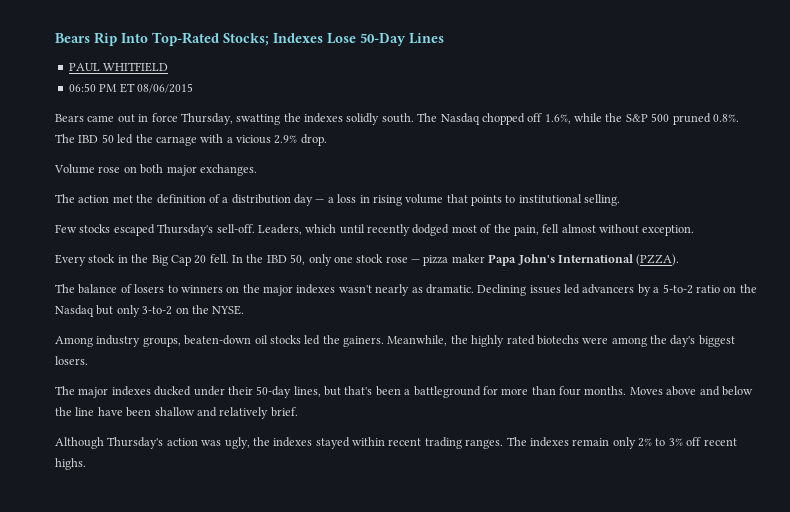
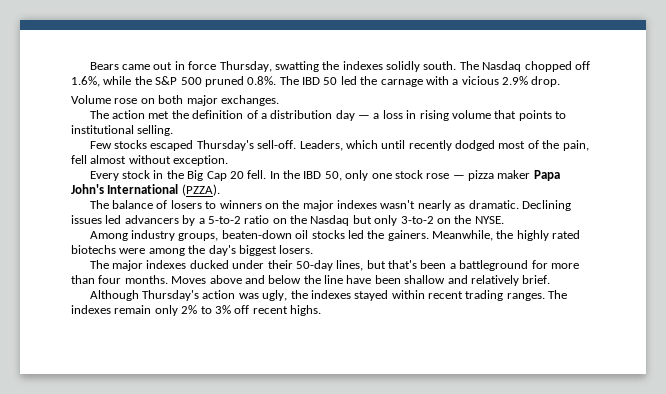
- Bears Rip Into Top-Rated Stocks; Indexes Lose 50-Day Lines
- PAUL WHITFIELD
- 06:50 PM ET 08/06/2015

